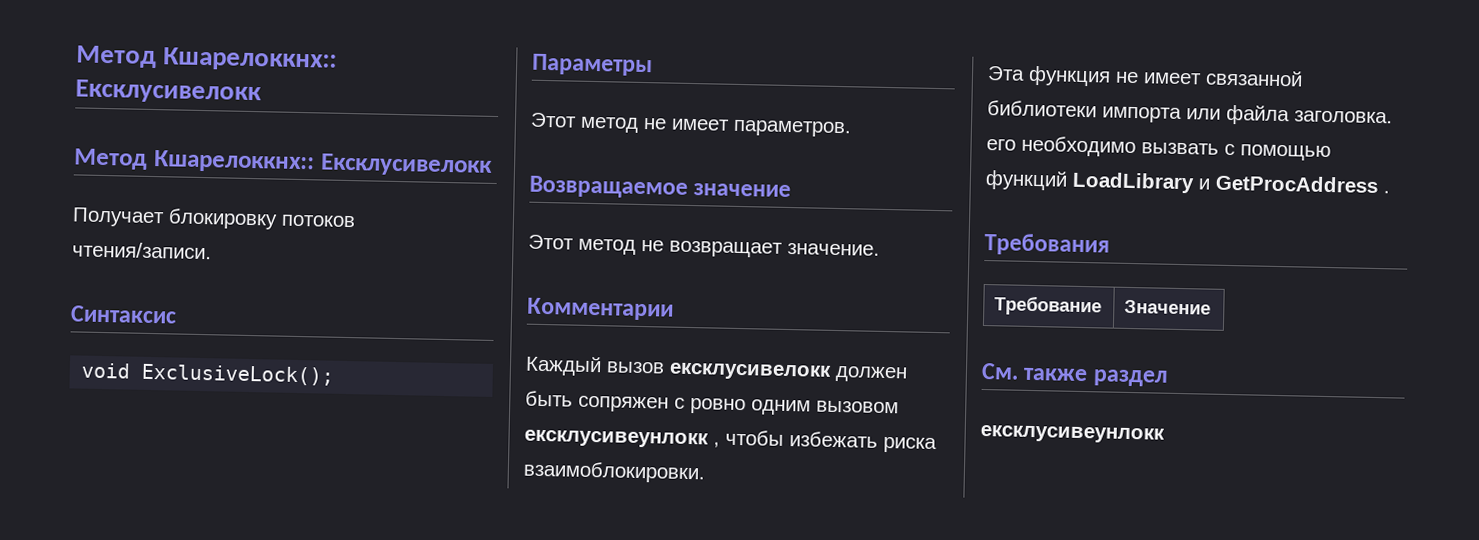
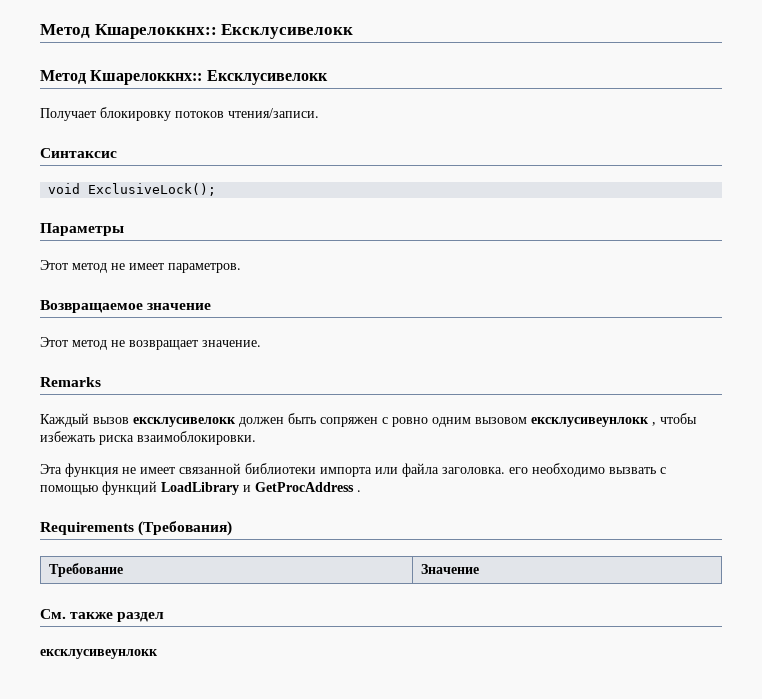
- Комментарии
+ Remarks
- Требования
+ Requirements (Требования)

